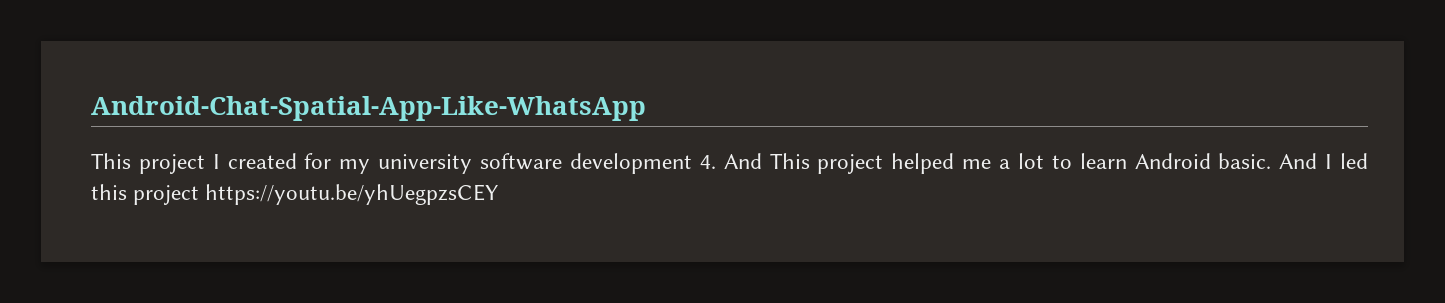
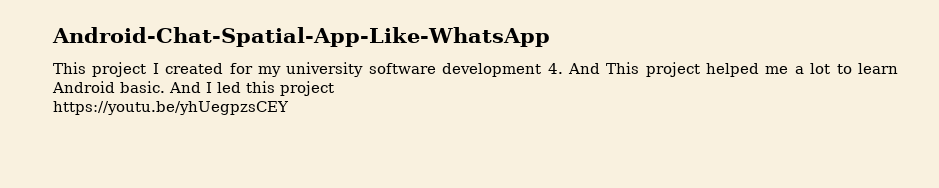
- And I led this project https://youtu.be/yhUegpzsCEY
+ And I led this project
+ https://youtu.be/yhUegpzsCEY

